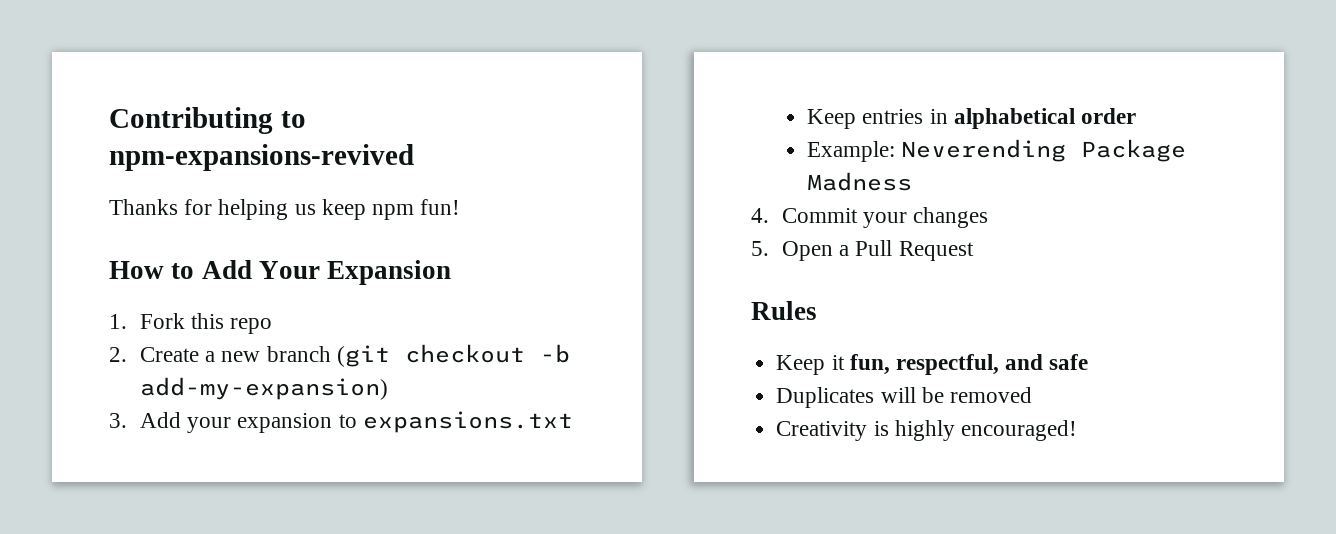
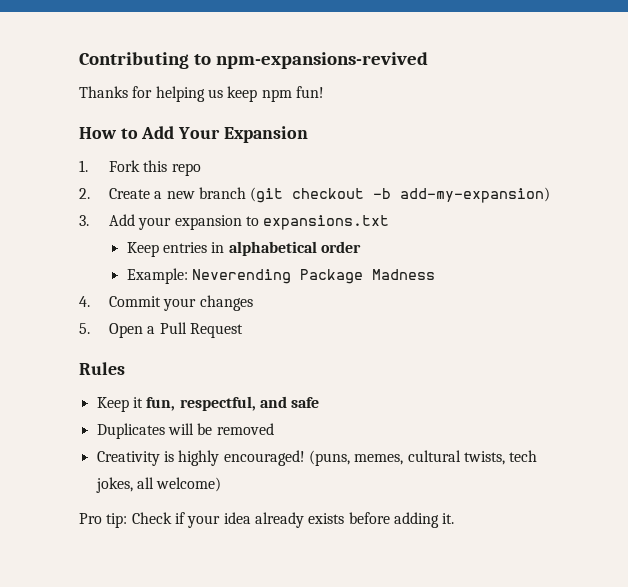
+ (puns, memes, cultural twists, tech jokes, all welcome)
+ Pro tip: Check if your idea already exists before adding it.

